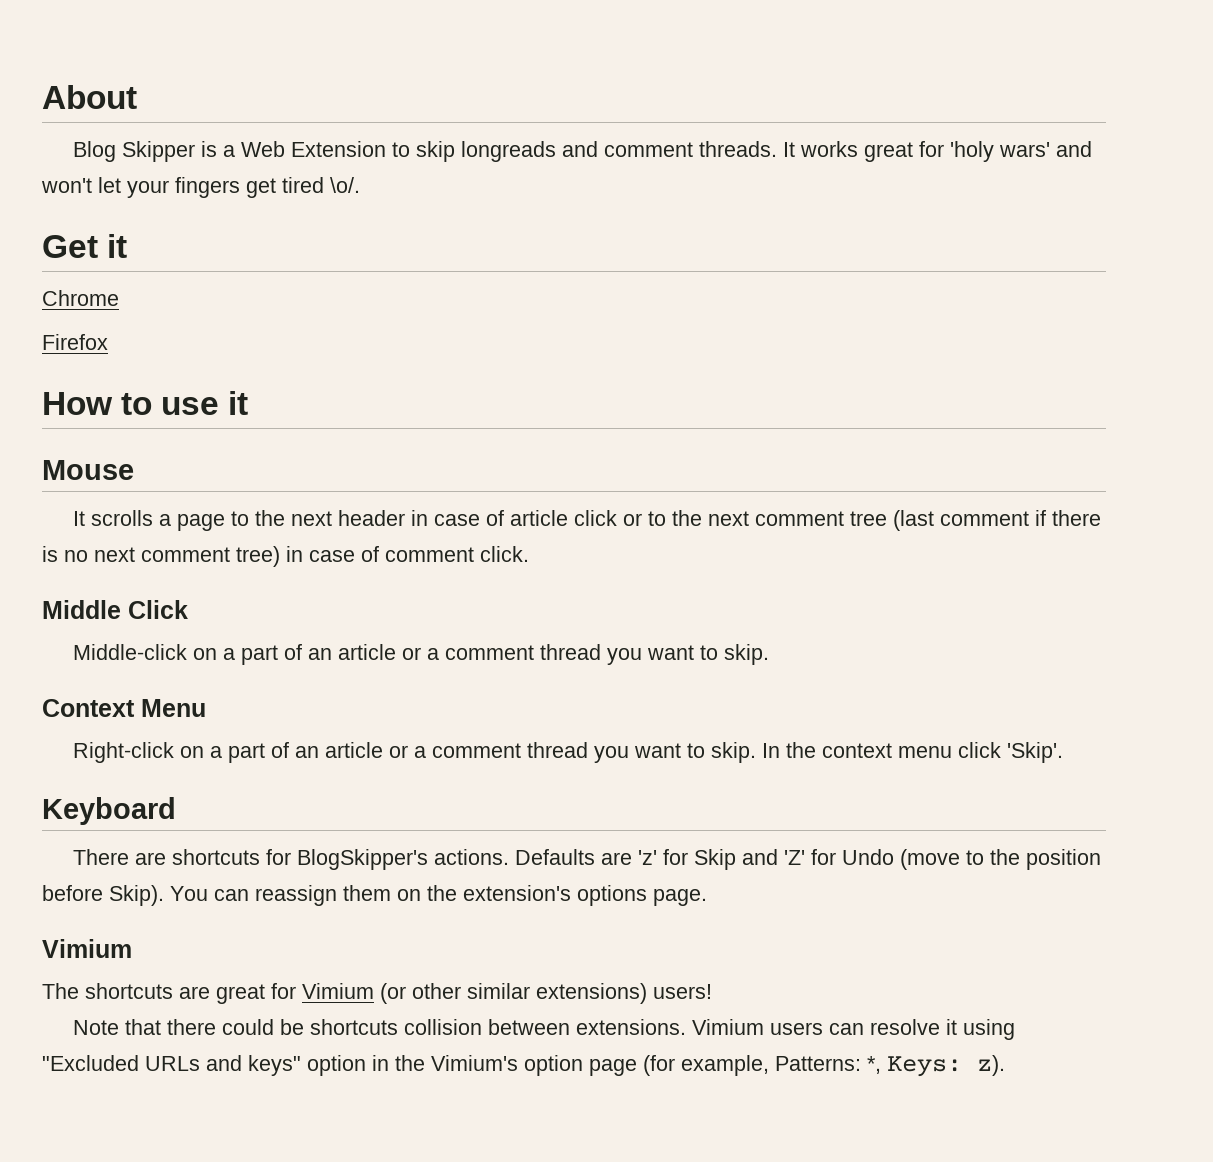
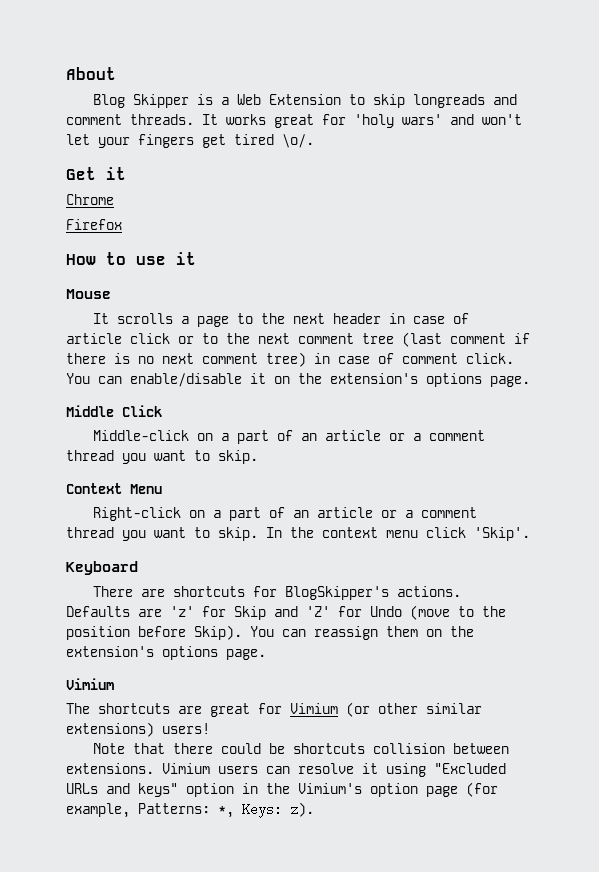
+ You can enable/disable it on the extension's options page.

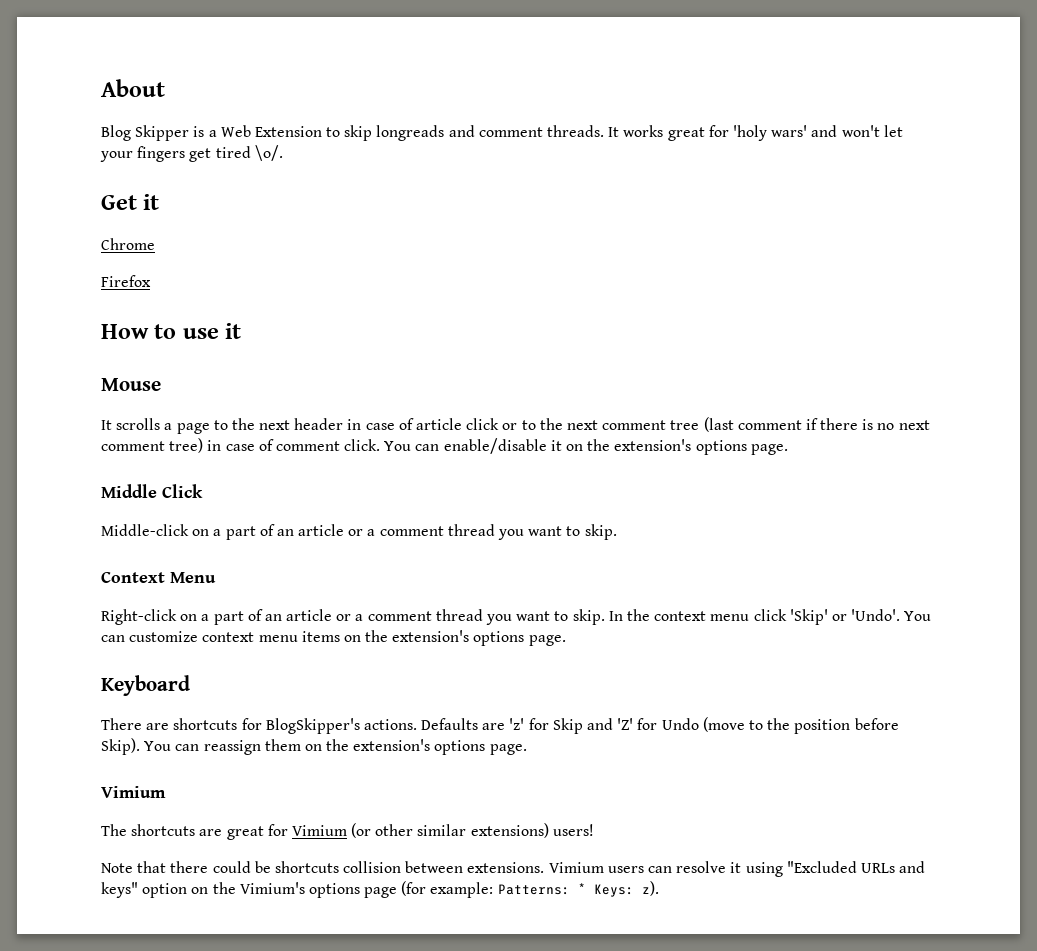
- In the context menu click 'Skip'.
+ In the context menu click 'Skip' or 'Undo'. You can customize context menu items on the extension's options page.
- Vimium users can resolve it using "Excluded URLs and keys" option in the Vimium's option page (for example, Patterns: *, Keys: z).
+ Vimium users can resolve it using "Excluded URLs and keys" option on the Vimium's options page (for example: Patterns: * Keys: z).

